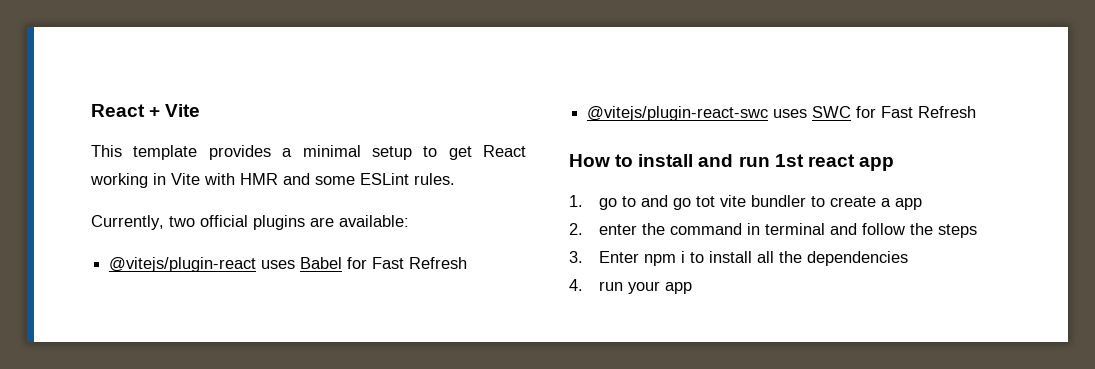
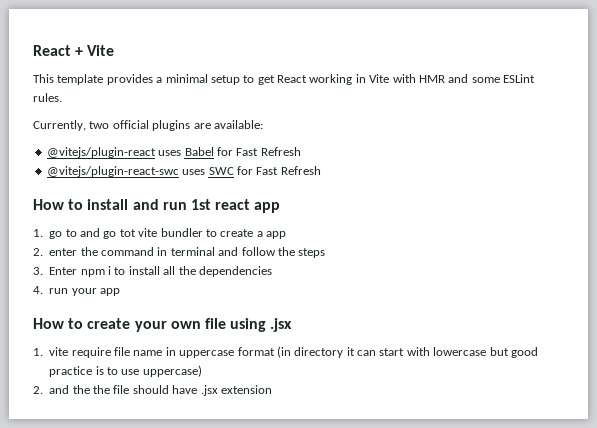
+ How to create your own file using .jsx
+ 1. vite require file name in uppercase format (in directory it can start with lowercase but good practice is to use uppercase)
+ 2. and the the file should have .jsx extension

